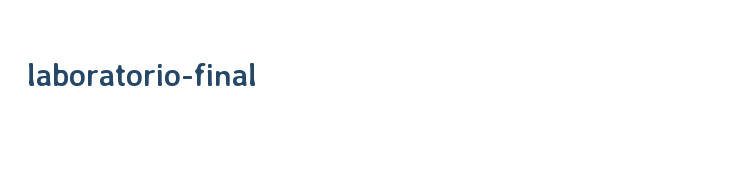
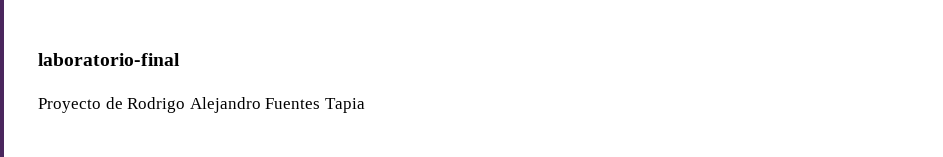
+ Proyecto de Rodrigo Alejandro Fuentes Tapia

